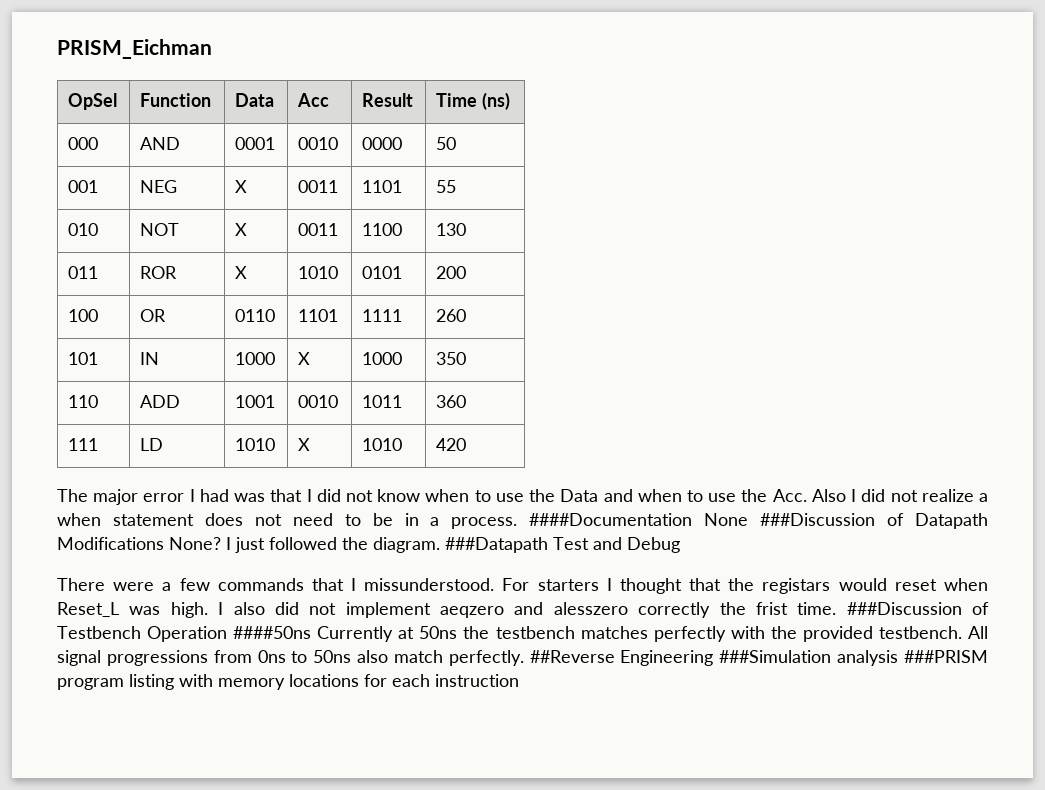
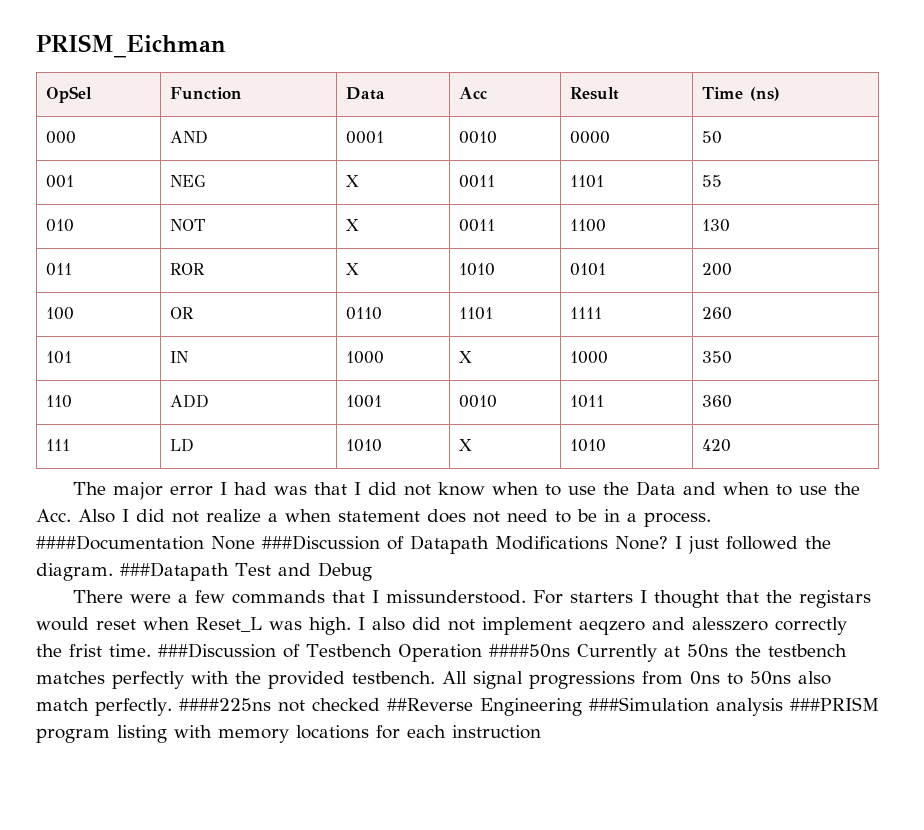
- ##Reverse Engineering ###Simulation analysis ###PRISM program listing with memory locations for each instruction
+ ####225ns not checked ##Reverse Engineering ###Simulation analysis ###PRISM program listing with memory locations for each instruction

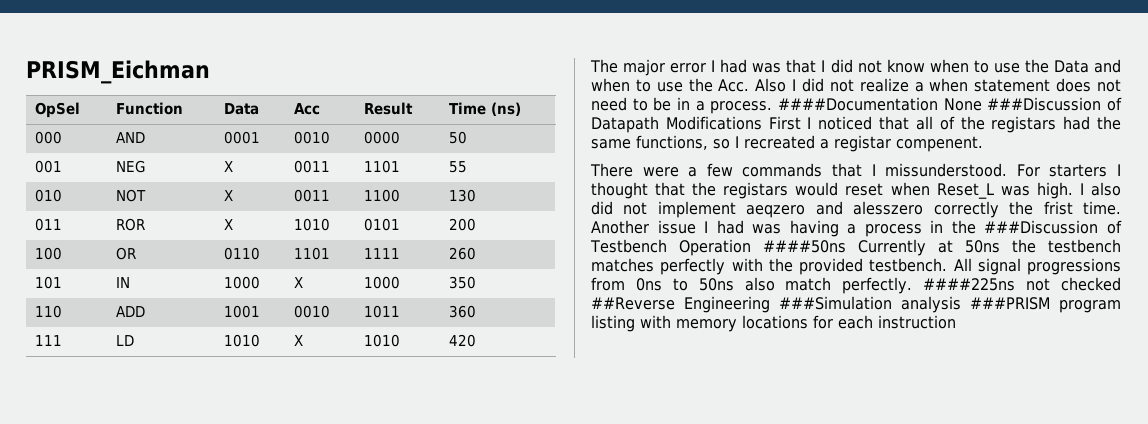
- ####Documentation None ###Discussion of Datapath Modifications None? I just followed the diagram. ###Datapath Test and Debug
+ ####Documentation None ###Discussion of Datapath Modifications First I noticed that all of the registars had the same functions, so I recreated a registar compenent.
- ###Discussion of Testbench Operation ####50ns Currently at 50ns the testbench matches perfectly with the provided testbench.
+ Another issue I had was having a process in the ###Discussion of Testbench Operation ####50ns Currently at 50ns the testbench matches perfectly with the provided testbench.

